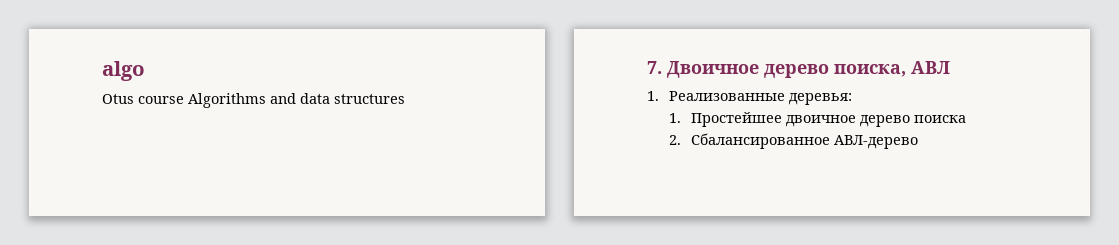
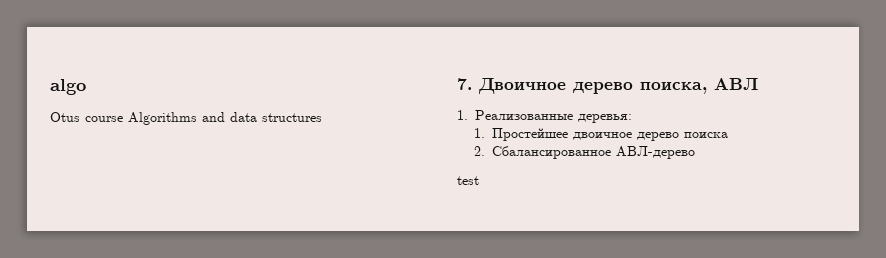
+ test

